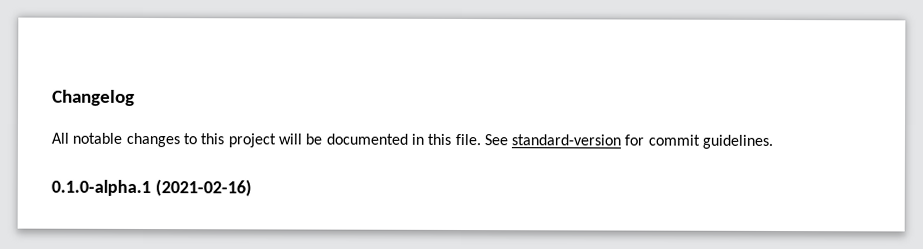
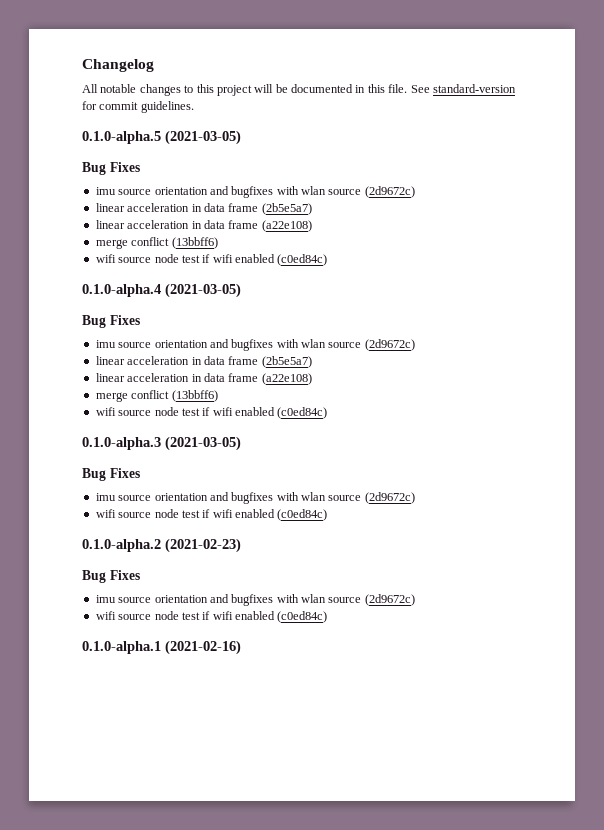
+ 0.1.0-alpha.5 (2021-03-05)
+ Bug Fixes
+ imu source orientation and bugfixes with wlan source (2d9672c)
+ linear acceleration in data frame (2b5e5a7)
+ linear acceleration in data frame (a22e108)
+ merge conflict (13bbff6)
+ wifi source node test if wifi enabled (c0ed84c)
+ 0.1.0-alpha.4 (2021-03-05)
+ Bug Fixes
+ imu source orientation and bugfixes with wlan source (2d9672c)
+ linear acceleration in data frame (2b5e5a7)
+ linear acceleration in data frame (a22e108)
+ merge conflict (13bbff6)
+ wifi source node test if wifi enabled (c0ed84c)
+ 0.1.0-alpha.3 (2021-03-05)
+ Bug Fixes
+ imu source orientation and bugfixes with wlan source (2d9672c)
+ wifi source node test if wifi enabled (c0ed84c)
+ 0.1.0-alpha.2 (2021-02-23)
+ Bug Fixes
+ imu source orientation and bugfixes with wlan source (2d9672c)
+ wifi source node test if wifi enabled (c0ed84c)

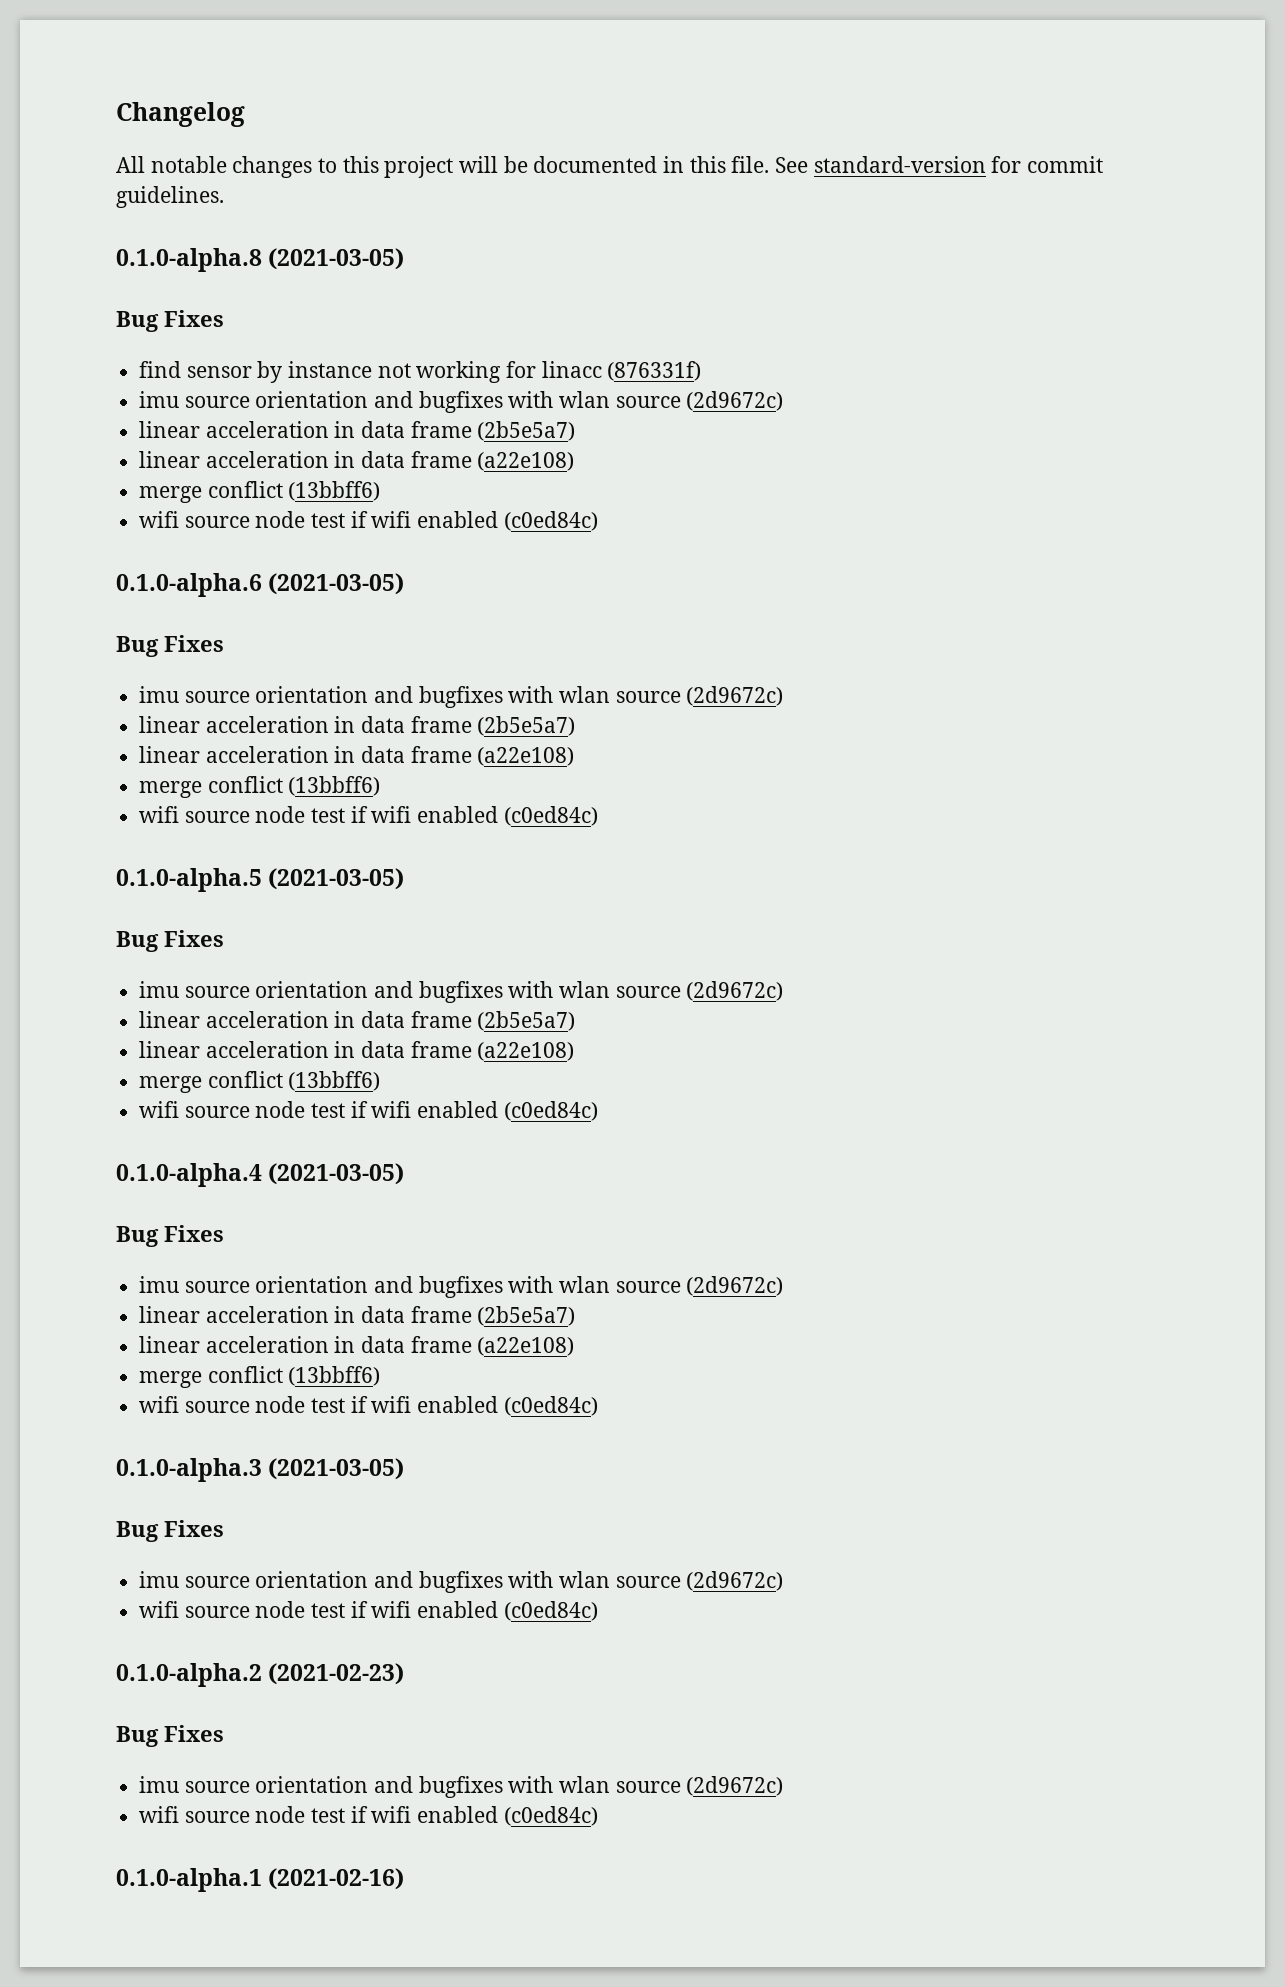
+ 0.1.0-alpha.8 (2021-03-05)
+ Bug Fixes
+ find sensor by instance not working for linacc (876331f)
+ imu source orientation and bugfixes with wlan source (2d9672c)
+ linear acceleration in data frame (2b5e5a7)
+ linear acceleration in data frame (a22e108)
+ merge conflict (13bbff6)
+ wifi source node test if wifi enabled (c0ed84c)
+ 0.1.0-alpha.6 (2021-03-05)
+ Bug Fixes
+ imu source orientation and bugfixes with wlan source (2d9672c)
+ linear acceleration in data frame (2b5e5a7)
+ linear acceleration in data frame (a22e108)
+ merge conflict (13bbff6)
+ wifi source node test if wifi enabled (c0ed84c)

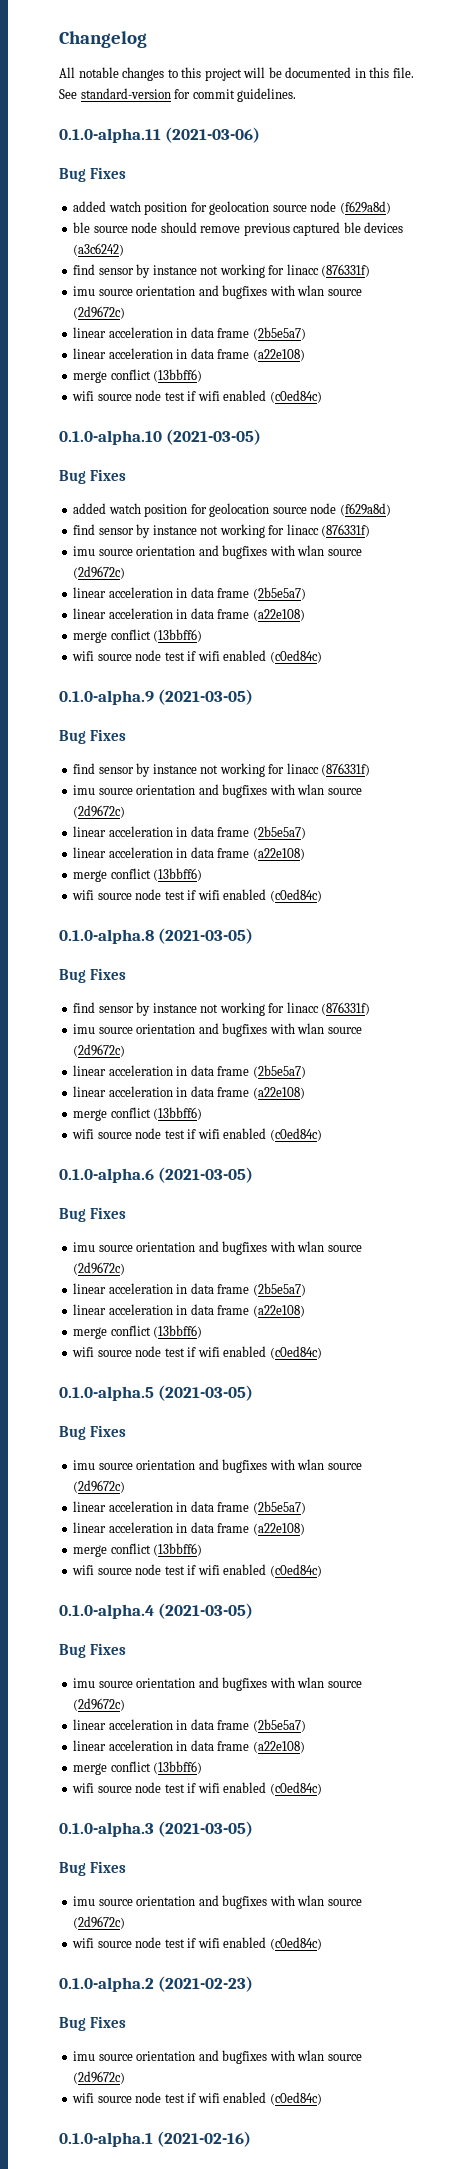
+ 0.1.0-alpha.11 (2021-03-06)
+ Bug Fixes
+ added watch position for geolocation source node (f629a8d)
+ ble source node should remove previous captured ble devices (a3c6242)
+ find sensor by instance not working for linacc (876331f)
+ imu source orientation and bugfixes with wlan source (2d9672c)
+ linear acceleration in data frame (2b5e5a7)
+ linear acceleration in data frame (a22e108)
+ merge conflict (13bbff6)
+ wifi source node test if wifi enabled (c0ed84c)
+ 0.1.0-alpha.10 (2021-03-05)
+ Bug Fixes
+ added watch position for geolocation source node (f629a8d)
+ find sensor by instance not working for linacc (876331f)
+ imu source orientation and bugfixes with wlan source (2d9672c)
+ linear acceleration in data frame (2b5e5a7)
+ linear acceleration in data frame (a22e108)
+ merge conflict (13bbff6)
+ wifi source node test if wifi enabled (c0ed84c)
+ 0.1.0-alpha.9 (2021-03-05)
+ Bug Fixes
+ find sensor by instance not working for linacc (876331f)
+ imu source orientation and bugfixes with wlan source (2d9672c)
+ linear acceleration in data frame (2b5e5a7)
+ linear acceleration in data frame (a22e108)
+ merge conflict (13bbff6)
+ wifi source node test if wifi enabled (c0ed84c)

